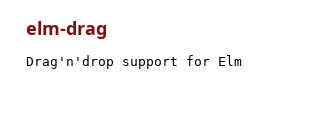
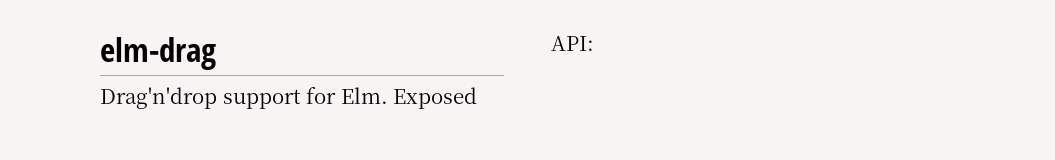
- Drag'n'drop support for Elm
+ Drag'n'drop support for Elm. Exposed API:

